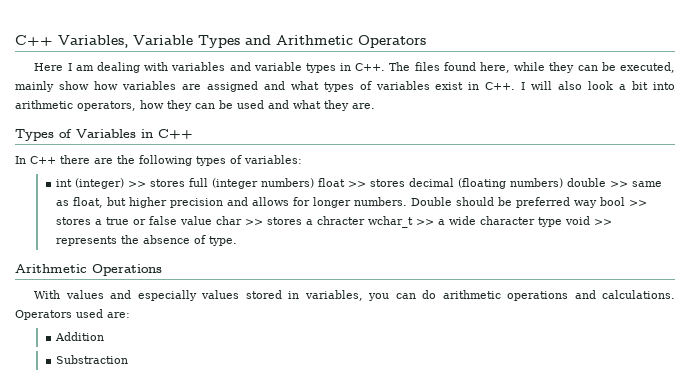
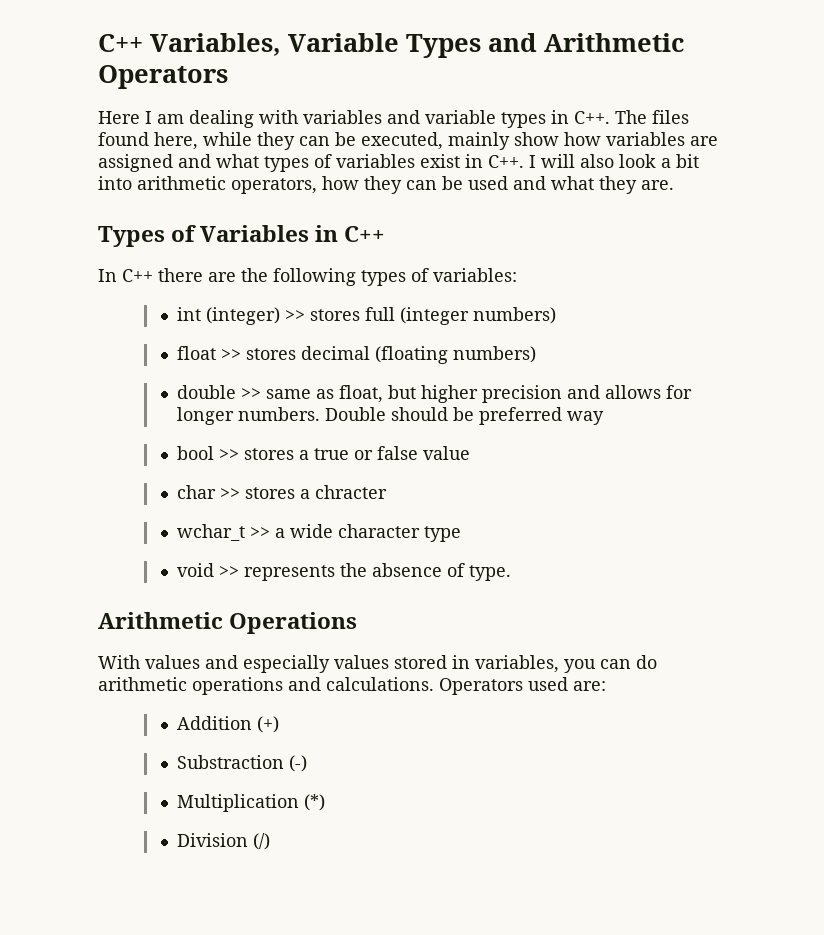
- int (integer) >> stores full (integer numbers) float >> stores decimal (floating numbers) double >> same as float, but higher precision and allows for longer numbers.
+ int (integer) >> stores full (integer numbers)
+ float >> stores decimal (floating numbers)
+ double >> same as float, but higher precision and allows for longer numbers.
- Double should be preferred way bool >> stores a true or false value char >> stores a chracter wchar_t >> a wide character type void >> represents the absence of type.
+ Double should be preferred way
+ bool >> stores a true or false value
+ char >> stores a chracter
+ wchar_t >> a wide character type
+ void >> represents the absence of type.
- Addition
+ Addition (+)
- Substraction
+ Substraction (-)
+ Multiplication (*)
+ Division (/)

